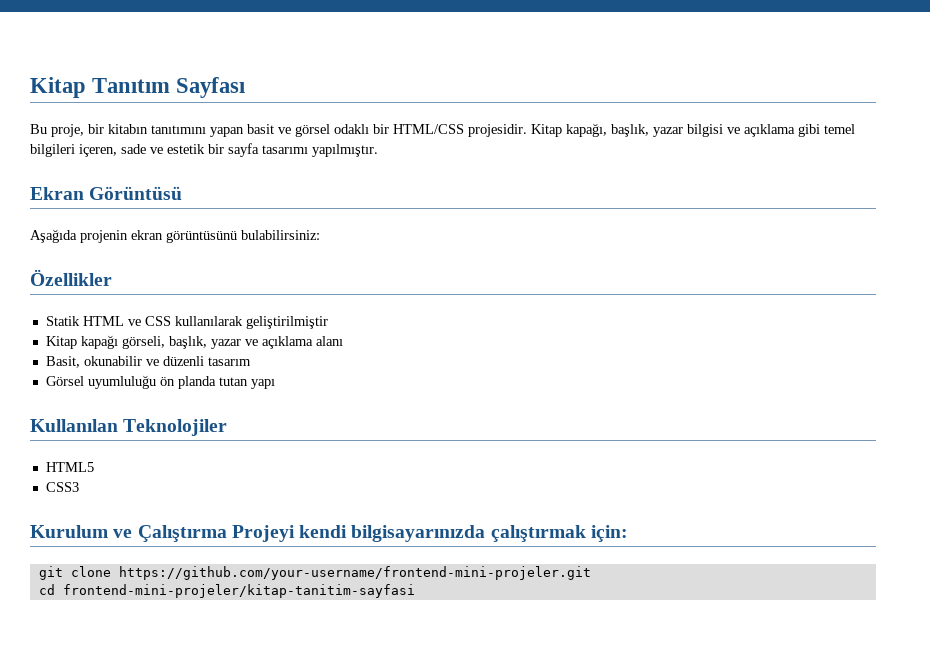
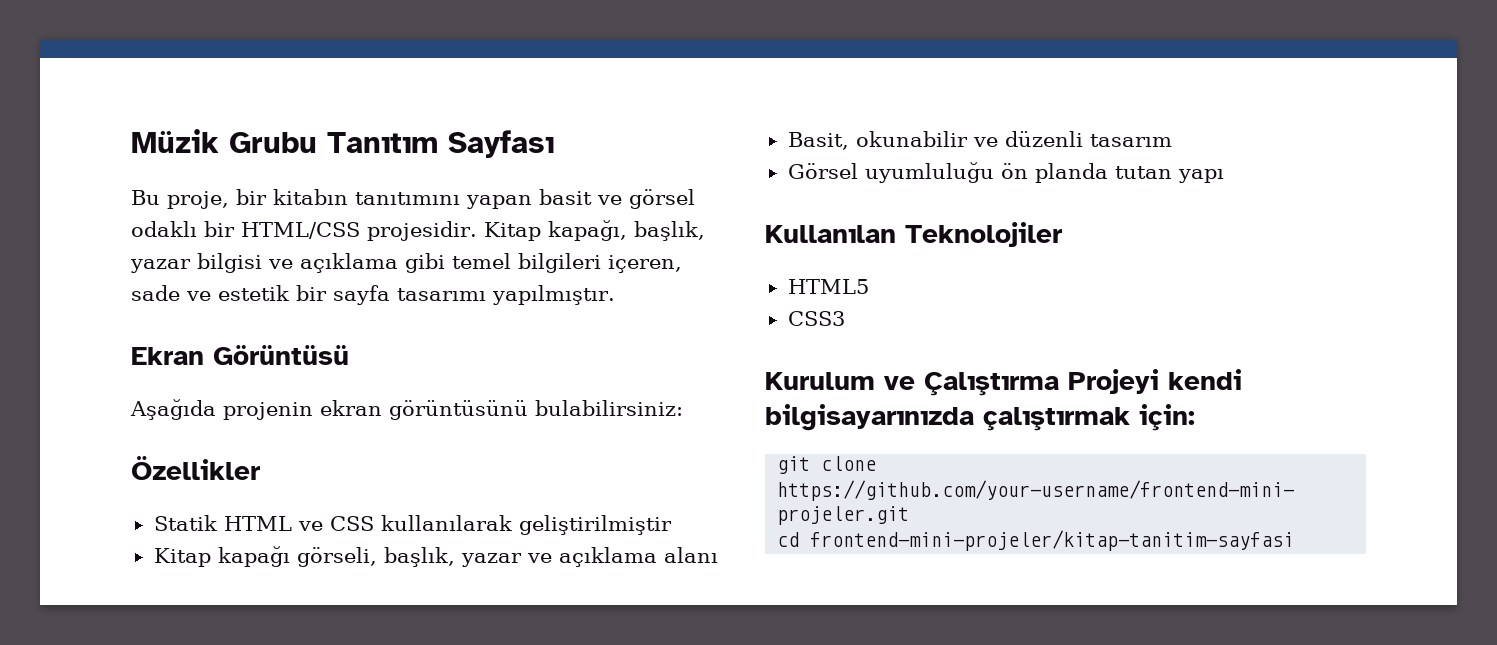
- Kitap Tanıtım Sayfası
+ Müzik Grubu Tanıtım Sayfası

